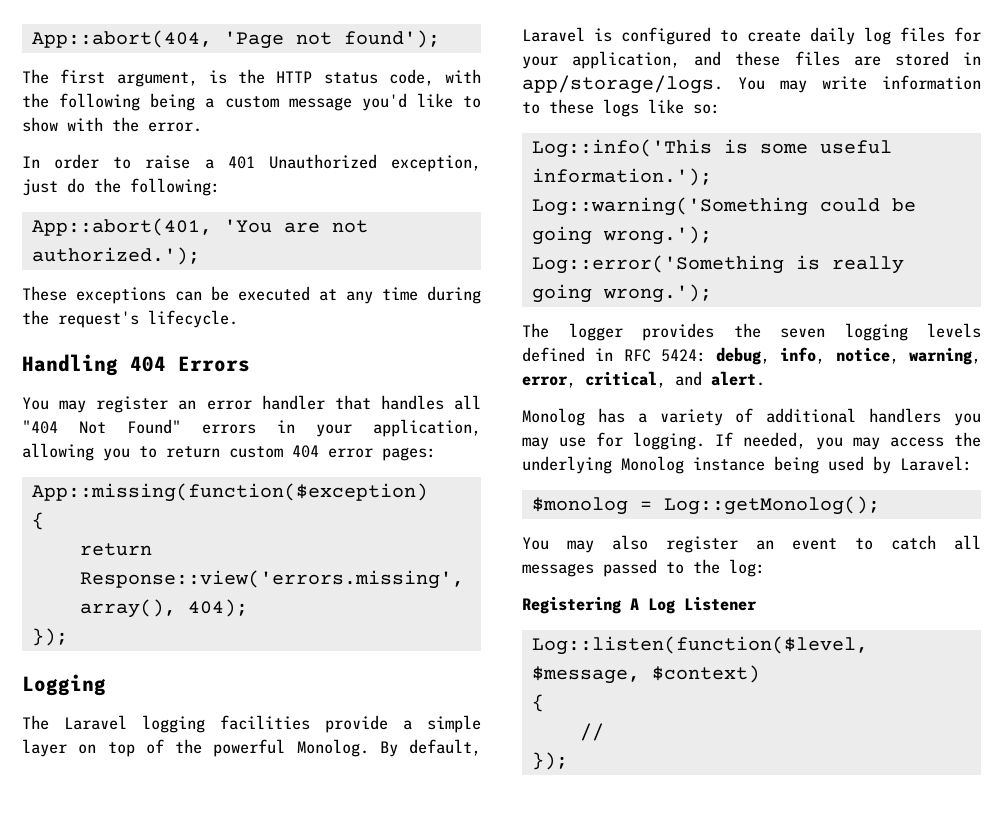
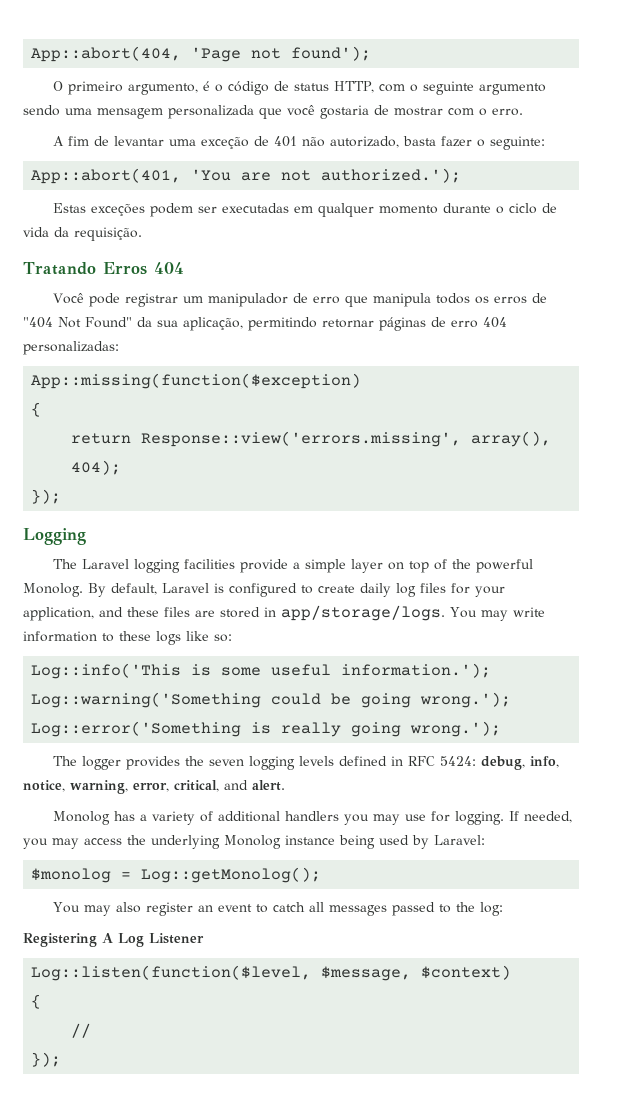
- The first argument, is the HTTP status code, with the following being a custom message you'd like to show with the error.
- In order to raise a 401 Unauthorized exception, just do the following:
+ O primeiro argumento, é o código de status HTTP, com o seguinte argumento sendo uma mensagem personalizada que você gostaria de mostrar com o erro.
+ A fim de levantar uma exceção de 401 não autorizado, basta fazer o seguinte:
- These exceptions can be executed at any time during the request's lifecycle.
- Handling 404 Errors
- You may register an error handler that handles all "404 Not Found" errors in your application, allowing you to return custom 404 error pages:
+ Estas exceções podem ser executadas em qualquer momento durante o ciclo de vida da requisição.
+ Tratando Erros 404
+ Você pode registrar um manipulador de erro que manipula todos os erros de "404 Not Found" da sua aplicação, permitindo retornar páginas de erro 404 personalizadas:

